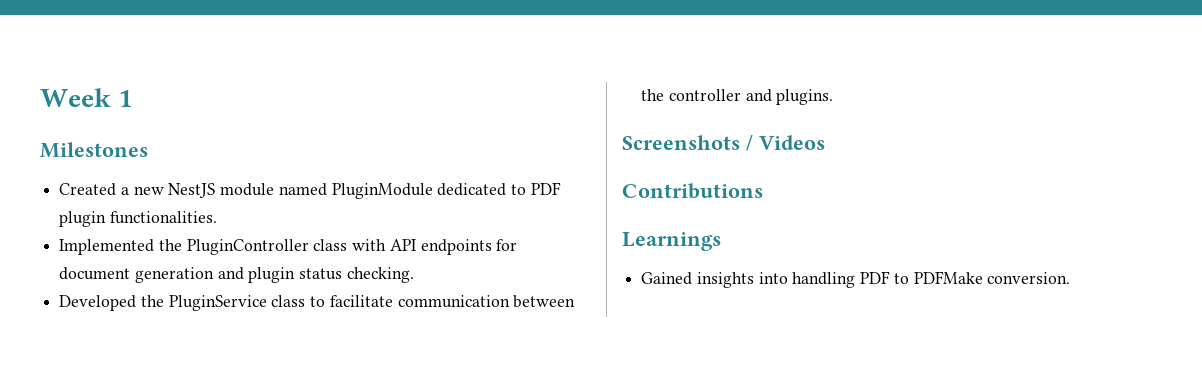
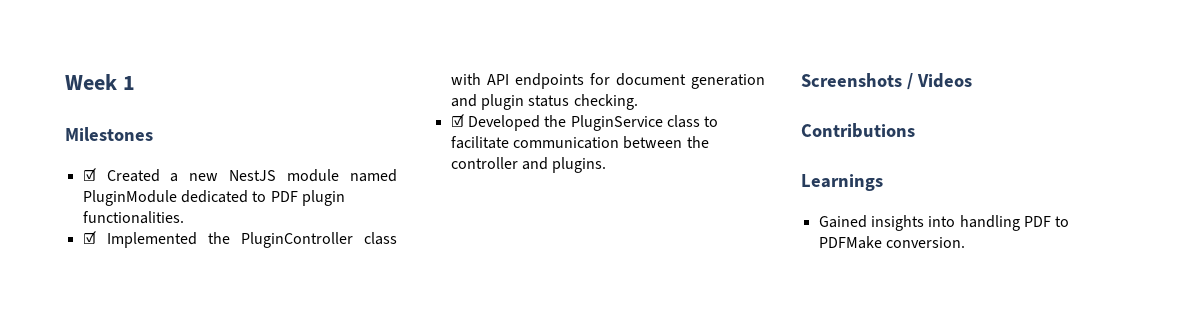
- Created a new NestJS module named PluginModule dedicated to PDF plugin functionalities.
+ ☑ Created a new NestJS module named PluginModule dedicated to PDF plugin functionalities.
- Implemented the PluginController class with API endpoints for document generation and plugin status checking.
+ ☑ Implemented the PluginController class with API endpoints for document generation and plugin status checking.
- Developed the PluginService class to facilitate communication between the controller and plugins.
+ ☑ Developed the PluginService class to facilitate communication between the controller and plugins.

